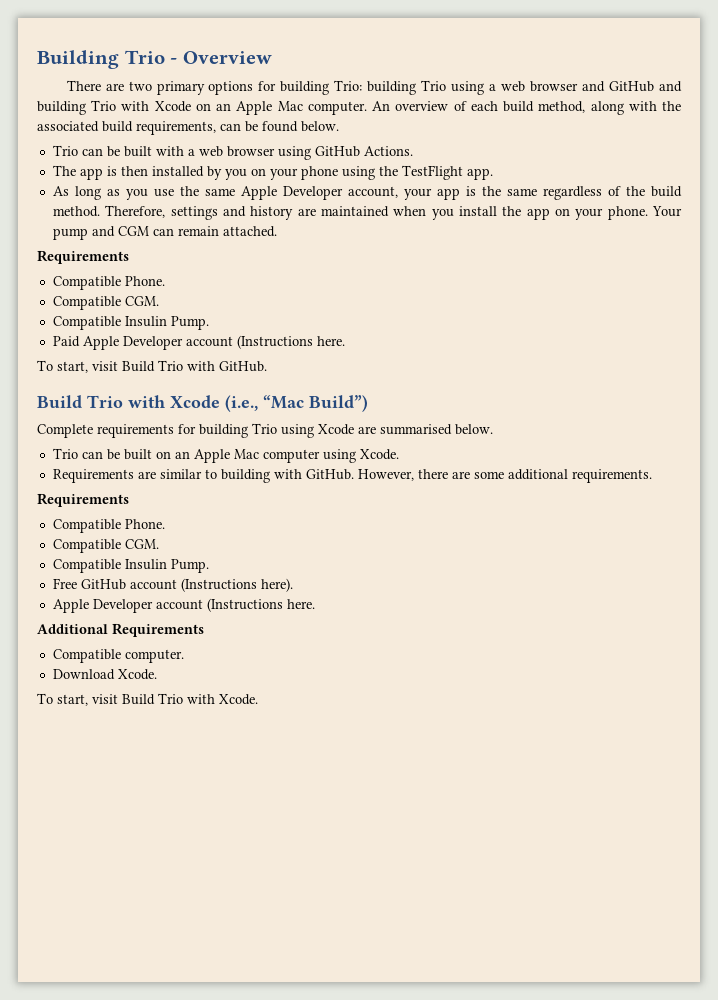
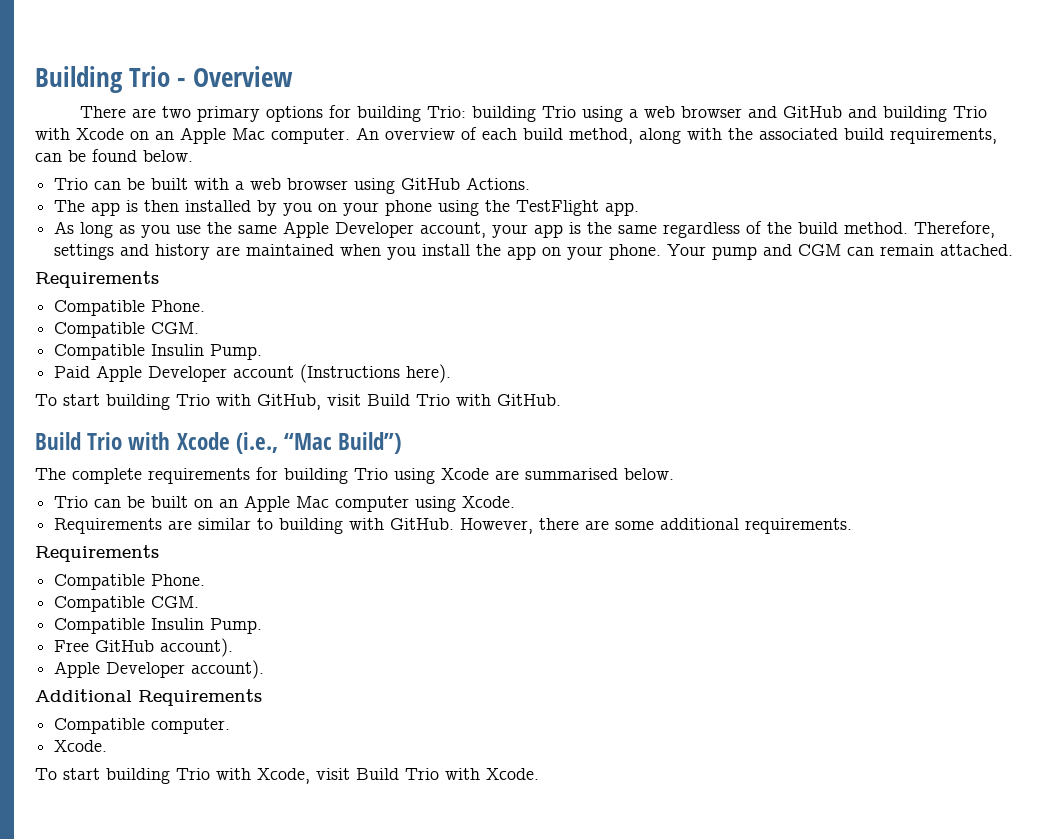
- Paid Apple Developer account (Instructions here.
- To start, visit Build Trio with GitHub.
+ Paid Apple Developer account (Instructions here).
+ To start building Trio with GitHub, visit Build Trio with GitHub.
- Complete requirements for building Trio using Xcode are summarised below.
+ The complete requirements for building Trio using Xcode are summarised below.
- Free GitHub account (Instructions here).
- Apple Developer account (Instructions here.
+ Free GitHub account).
+ Apple Developer account).
  Compatible computer.
- Download Xcode.
+ Xcode.
- To start, visit Build Trio with Xcode.
+ To start building Trio with Xcode, visit Build Trio with Xcode.

